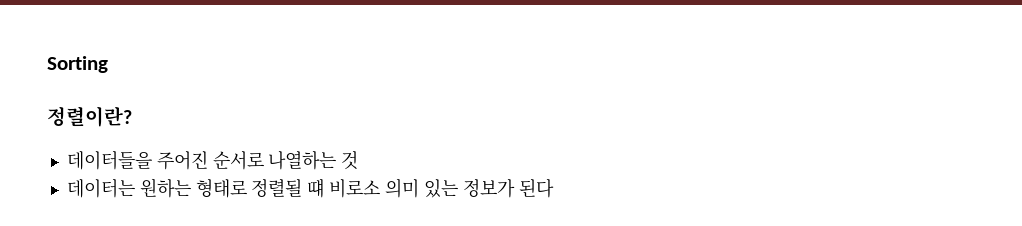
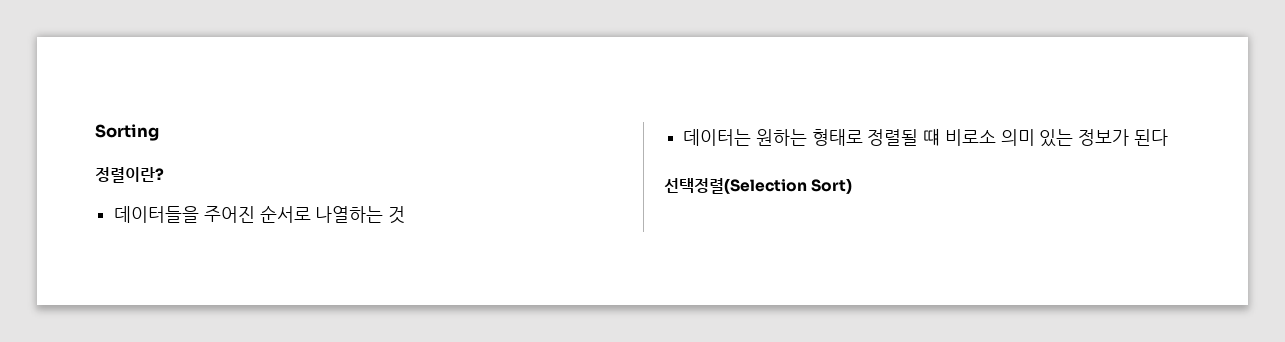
+ 선택정렬(Selection Sort)

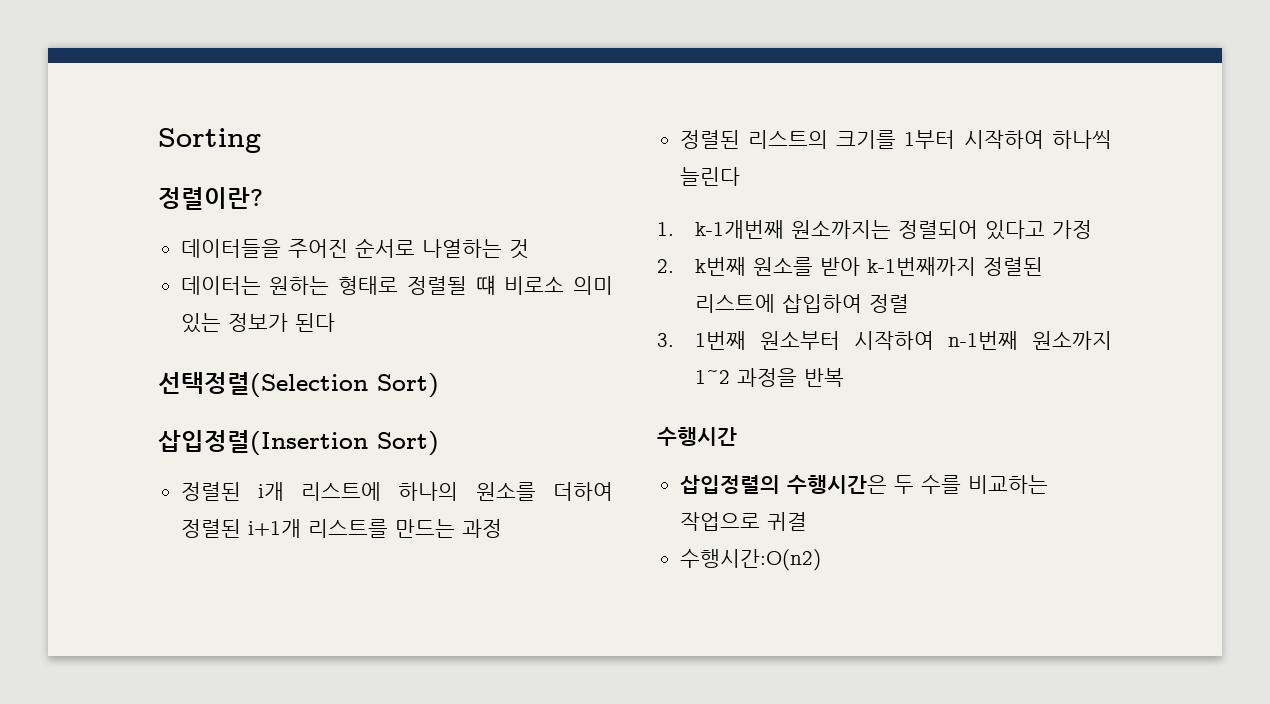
+ 삽입정렬(Insertion Sort)
+ 정렬된 i개 리스트에 하나의 원소를 더하여 정렬된 i+1개 리스트를 만드는 과정
+ 정렬된 리스트의 크기를 1부터 시작하여 하나씩 늘린다
+ 1. k-1개번째 원소까지는 정렬되어 있다고 가정
+ 2. k번째 원소를 받아 k-1번째까지 정렬된 리스트에 삽입하여 정렬
+ 3. 1번째 원소부터 시작하여 n-1번째 원소까지 1~2 과정을 반복
+ 수행시간
+ 삽입정렬의 수행시간은 두 수를 비교하는 작업으로 귀결
+ 수행시간:O(n2)

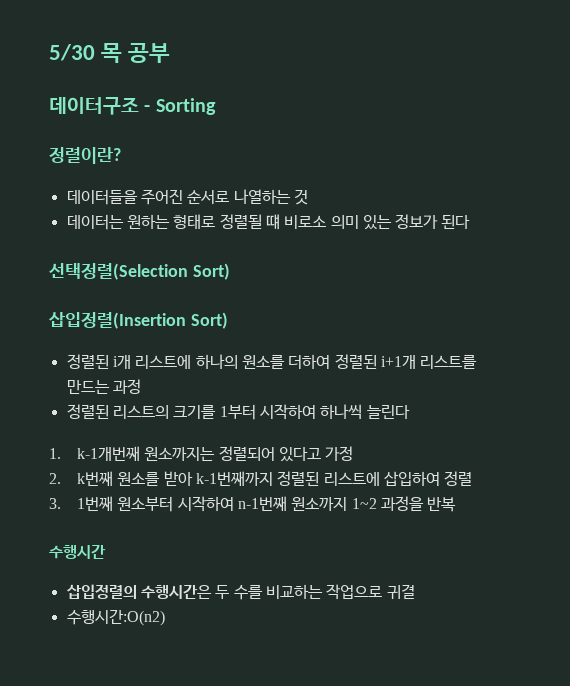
- Sorting
+ 5/30 목 공부
+ 데이터구조 - Sorting

